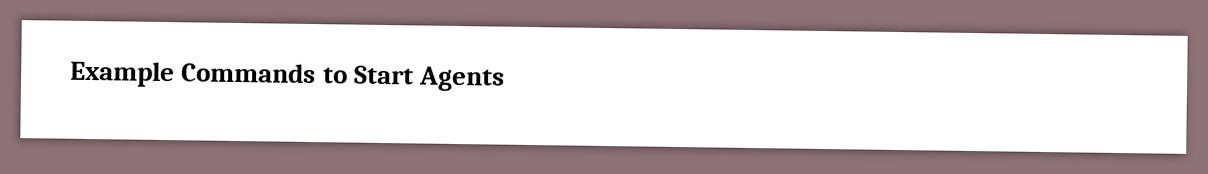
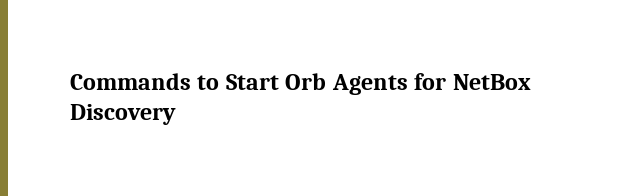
- Example Commands to Start Agents
+ Commands to Start Orb Agents for NetBox Discovery

